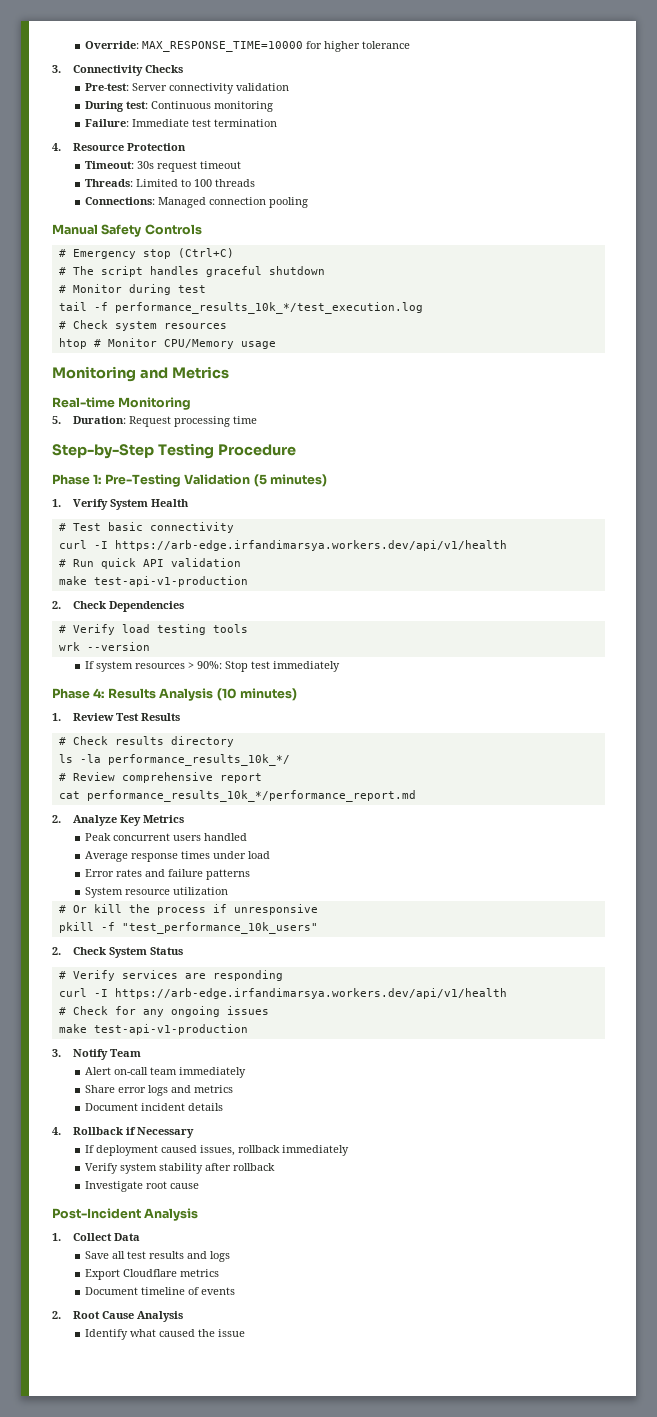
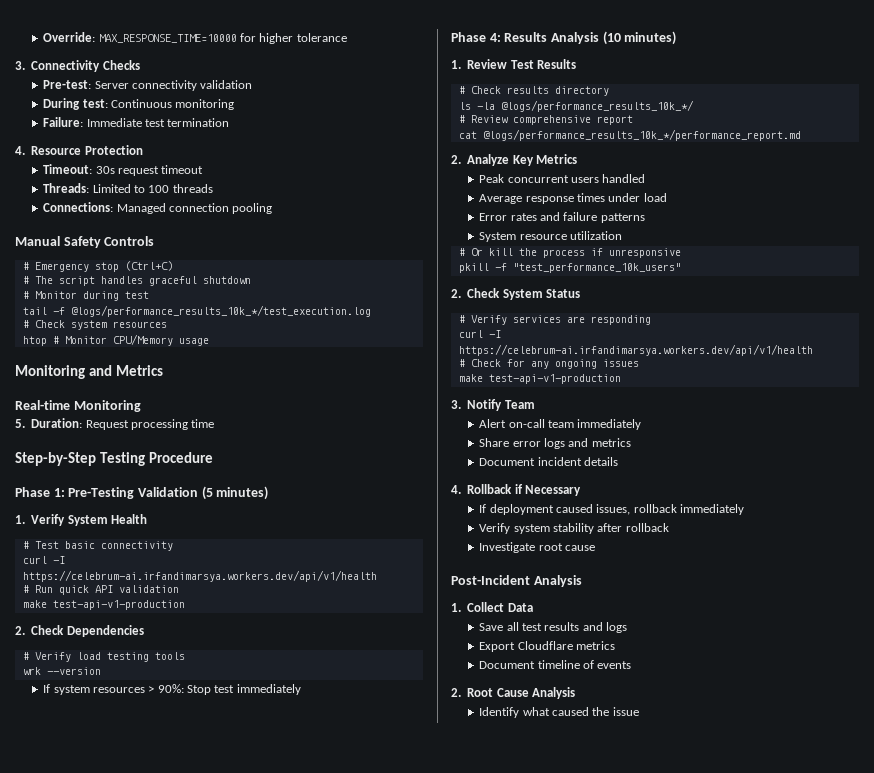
- tail -f performance_results_10k_*/test_execution.log
+ tail -f @logs/performance_results_10k_*/test_execution.log
  # Test basic connectivity
- curl -I https://arb-edge.irfandimarsya.workers.dev/api/v1/health
+ curl -I https://celebrum-ai.irfandimarsya.workers.dev/api/v1/health
- ls -la performance_results_10k_*/
+ ls -la @logs/performance_results_10k_*/
- cat performance_results_10k_*/performance_report.md
+ cat @logs/performance_results_10k_*/performance_report.md
  # Verify services are responding
- curl -I https://arb-edge.irfandimarsya.workers.dev/api/v1/health
+ curl -I https://celebrum-ai.irfandimarsya.workers.dev/api/v1/health

